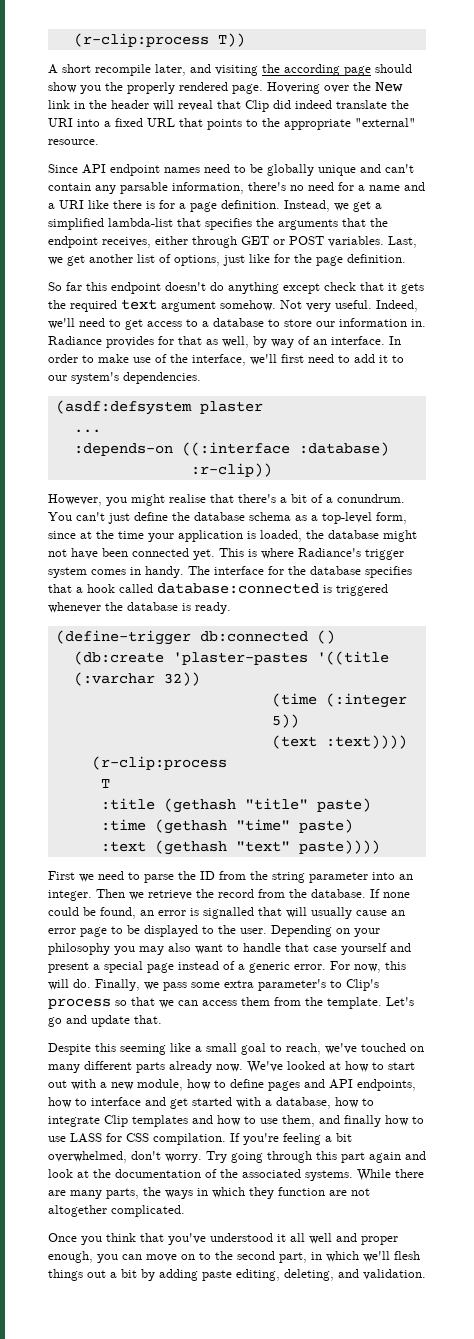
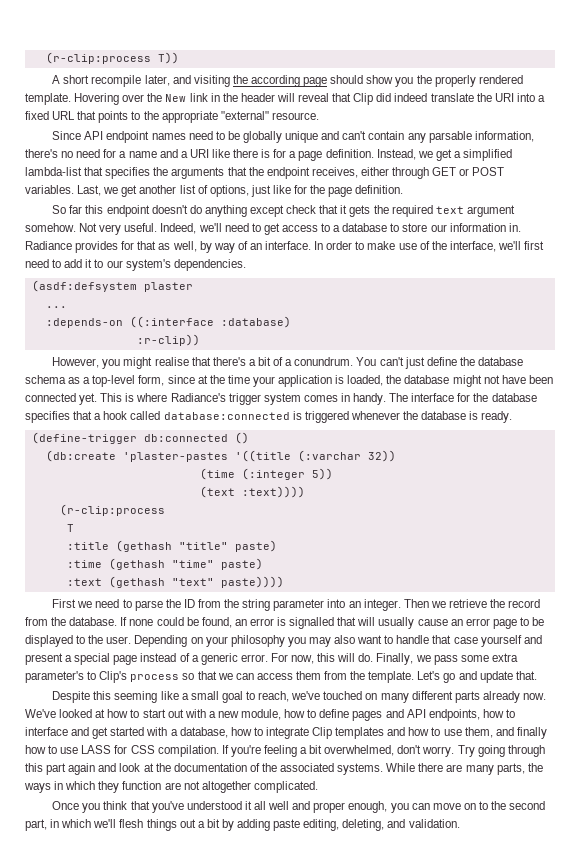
- A short recompile later, and visiting the according page should show you the properly rendered page.
+ A short recompile later, and visiting the according page should show you the properly rendered template.

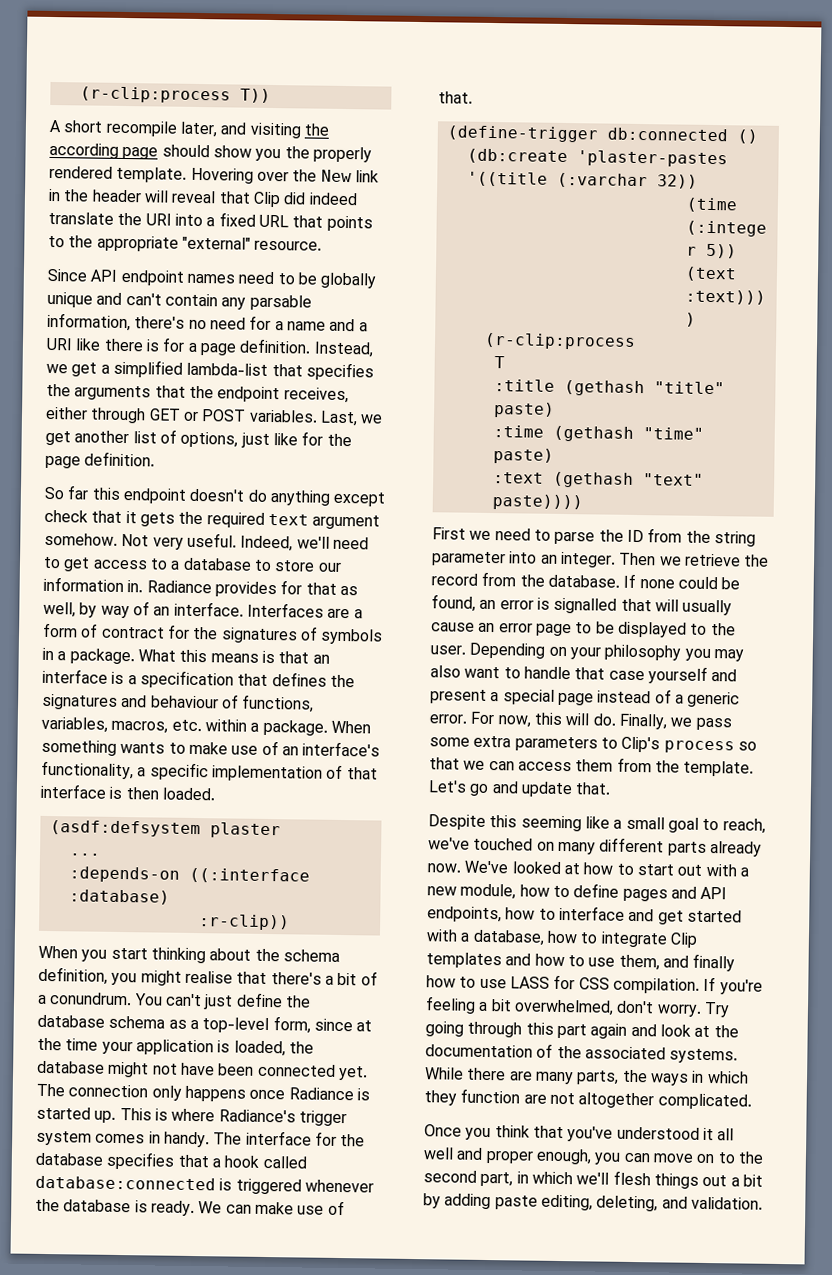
- In order to make use of the interface, we'll first need to add it to our system's dependencies.
+ Interfaces are a form of contract for the signatures of symbols in a package. What this means is that an interface is a specification that defines the signatures and behaviour of functions, variables, macros, etc. within a package. When something wants to make use of an interface's functionality, a specific implementation of that interface is then loaded.
- However, you might realise that there's a bit of a conundrum.
+ When you start thinking about the schema definition, you might realise that there's a bit of a conundrum.
+ The connection only happens once Radiance is started up.
+ We can make use of that.
- Finally, we pass some extra parameter's to Clip's process so that we can access them from the template.
+ Finally, we pass some extra parameters to Clip's process so that we can access them from the template.

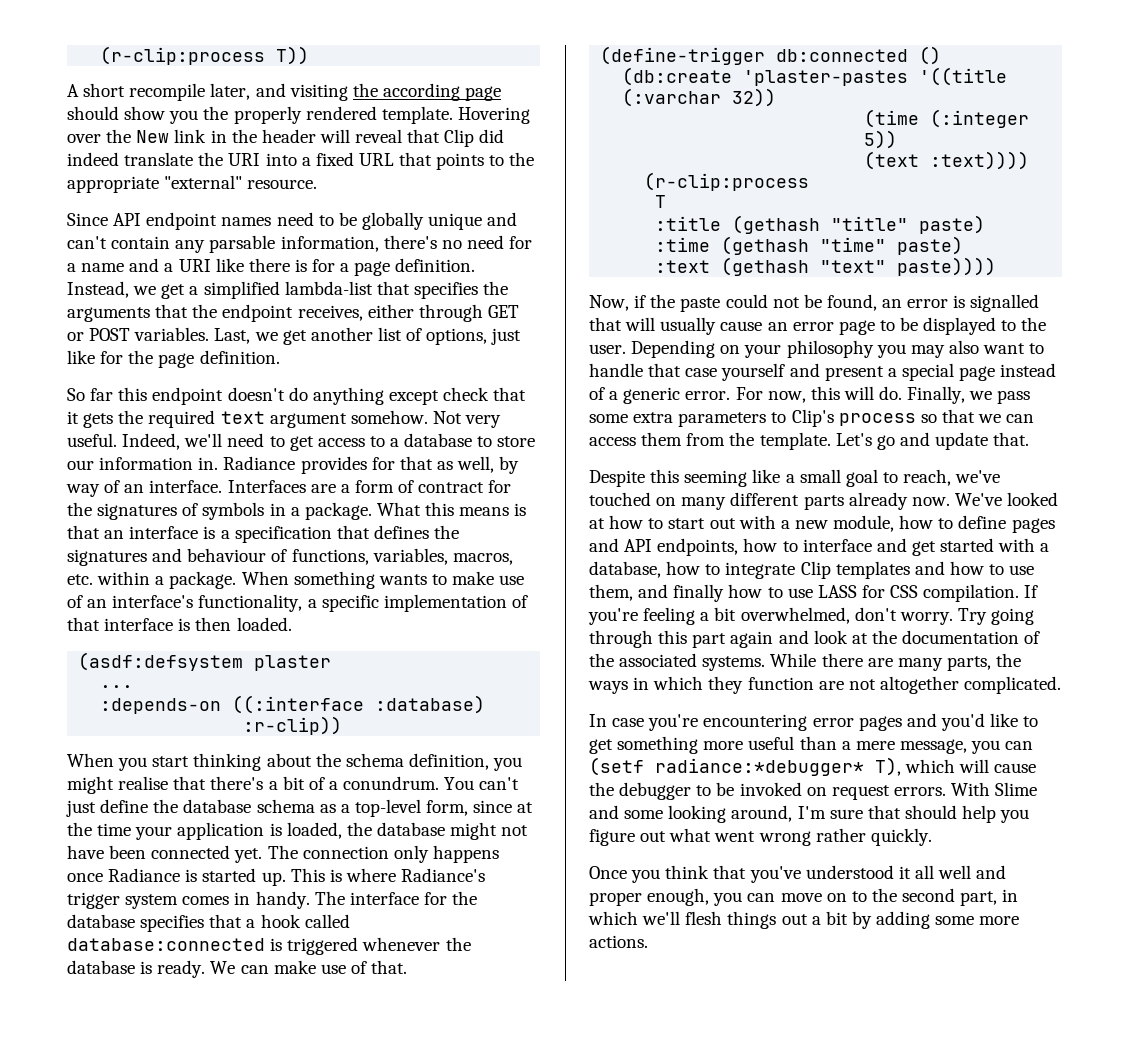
- First we need to parse the ID from the string parameter into an integer. Then we retrieve the record from the database. If none could be found, an error is signalled that will usually cause an error page to be displayed to the user.
+ Now, if the paste could not be found, an error is signalled that will usually cause an error page to be displayed to the user.
+ In case you're encountering error pages and you'd like to get something more useful than a mere message, you can (setf radiance:*debugger* T), which will cause the debugger to be invoked on request errors. With Slime and some looking around, I'm sure that should help you figure out what went wrong rather quickly.
- Once you think that you've understood it all well and proper enough, you can move on to the second part, in which we'll flesh things out a bit by adding paste editing, deleting, and validation.
+ Once you think that you've understood it all well and proper enough, you can move on to the second part, in which we'll flesh things out a bit by adding some more actions.

